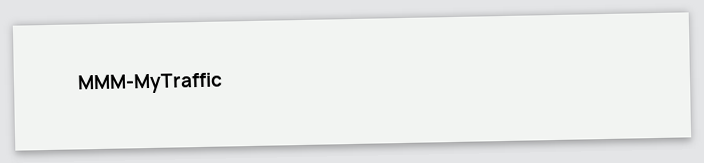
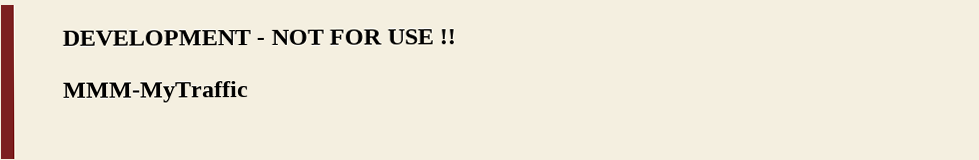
+ DEVELOPMENT - NOT FOR USE !!

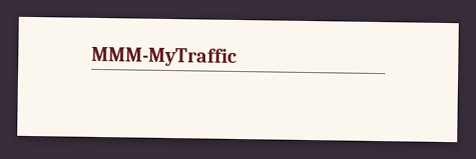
- DEVELOPMENT - NOT FOR USE !!

